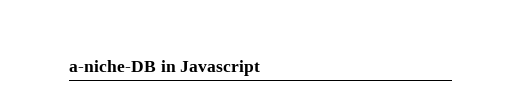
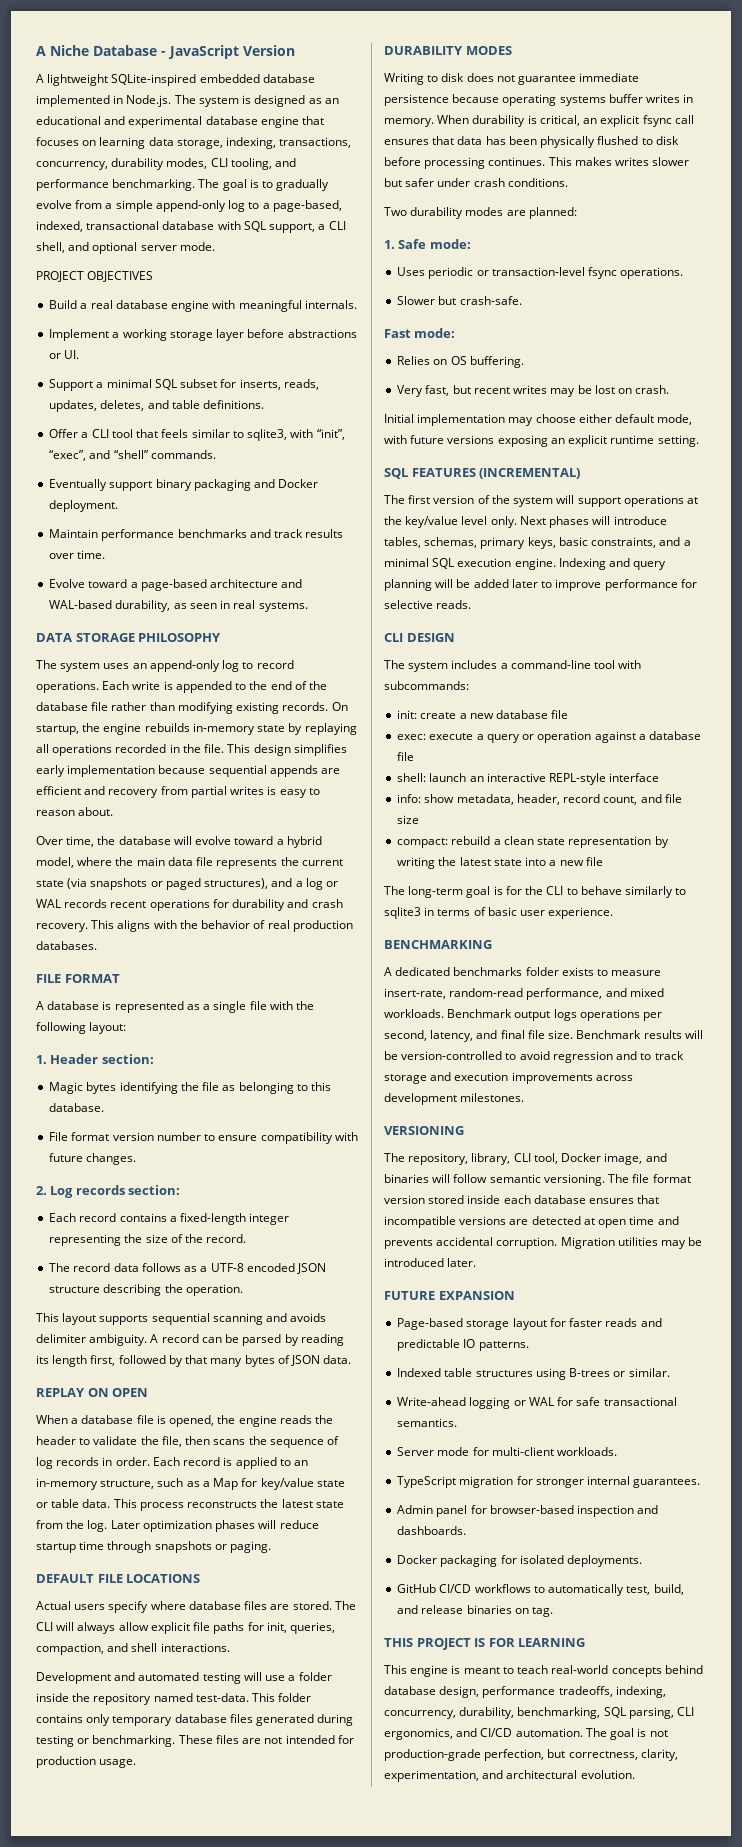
- a-niche-DB in Javascript
+ A Niche Database - JavaScript Version
+ A lightweight SQLite-inspired embedded database implemented in Node.js. The system is designed as an educational and experimental database engine that focuses on learning data storage, indexing, transactions, concurrency, durability modes, CLI tooling, and performance benchmarking. The goal is to gradually evolve from a simple append-only log to a page-based, indexed, transactional database with SQL support, a CLI shell, and optional server mode.
+ PROJECT OBJECTIVES
+ Build a real database engine with meaningful internals.
+ Implement a working storage layer before abstractions or UI.
+ Support a minimal SQL subset for inserts, reads, updates, deletes, and table definitions.
+ Offer a CLI tool that feels similar to sqlite3, with “init”, “exec”, and “shell” commands.
+ Eventually support binary packaging and Docker deployment.
+ Maintain performance benchmarks and track results over time.
+ Evolve toward a page-based architecture and WAL-based durability, as seen in real systems.
+ DATA STORAGE PHILOSOPHY
+ The system uses an append-only log to record operations. Each write is appended to the end of the database file rather than modifying existing records. On startup, the engine rebuilds in-memory state by replaying all operations recorded in the file. This design simplifies early implementation because sequential appends are efficient and recovery from partial writes is easy to reason about.
+ Over time, the database will evolve toward a hybrid model, where the main data file represents the current state (via snapshots or paged structures), and a log or WAL records recent operations for durability and crash recovery. This aligns with the behavior of real production databases.
+ FILE FORMAT
+ A database is represented as a single file with the following layout:
+ 1. Header section:
+ Magic bytes identifying the file as belonging to this database.
+ File format version number to ensure compatibility with future changes.
+ 2. Log records section:
+ Each record contains a fixed-length integer representing the size of the record.
+ The record data follows as a UTF-8 encoded JSON structure describing the operation.
+ This layout supports sequential scanning and avoids delimiter ambiguity. A record can be parsed by reading its length first, followed by that many bytes of JSON data.
+ REPLAY ON OPEN
+ When a database file is opened, the engine reads the header to validate the file, then scans the sequence of log records in order. Each record is applied to an in-memory structure, such as a Map for key/value state or table data. This process reconstructs the latest state from the log. Later optimization phases will reduce startup time through snapshots or paging.
+ DEFAULT FILE LOCATIONS
+ Actual users specify where database files are stored. The CLI will always allow explicit file paths for init, queries, compaction, and shell interactions.
+ Development and automated testing will use a folder inside the repository named test-data. This folder contains only temporary database files generated during testing or benchmarking. These files are not intended for production usage.
+ DURABILITY MODES
+ Writing to disk does not guarantee immediate persistence because operating systems buffer writes in memory. When durability is critical, an explicit fsync call ensures that data has been physically flushed to disk before processing continues. This makes writes slower but safer under crash conditions.
+ Two durability modes are planned:
+ 1. Safe mode:
+ Uses periodic or transaction-level fsync operations.
+ Slower but crash-safe.
+ Fast mode:
+ Relies on OS buffering.
+ Very fast, but recent writes may be lost on crash.
+ Initial implementation may choose either default mode, with future versions exposing an explicit runtime setting.
+ SQL FEATURES (INCREMENTAL)
+ The first version of the system will support operations at the key/value level only. Next phases will introduce tables, schemas, primary keys, basic constraints, and a minimal SQL execution engine. Indexing and query planning will be added later to improve performance for selective reads.
+ CLI DESIGN
+ The system includes a command-line tool with subcommands:
+ init: create a new database file
+ exec: execute a query or operation against a database file
+ shell: launch an interactive REPL-style interface
+ info: show metadata, header, record count, and file size
+ compact: rebuild a clean state representation by writing the latest state into a new file
+ The long-term goal is for the CLI to behave similarly to sqlite3 in terms of basic user experience.
+ BENCHMARKING
+ A dedicated benchmarks folder exists to measure insert-rate, random-read performance, and mixed workloads. Benchmark output logs operations per second, latency, and final file size. Benchmark results will be version-controlled to avoid regression and to track storage and execution improvements across development milestones.
+ VERSIONING
+ The repository, library, CLI tool, Docker image, and binaries will follow semantic versioning. The file format version stored inside each database ensures that incompatible versions are detected at open time and prevents accidental corruption. Migration utilities may be introduced later.
+ FUTURE EXPANSION
+ Page-based storage layout for faster reads and predictable IO patterns.
+ Indexed table structures using B-trees or similar.
+ Write-ahead logging or WAL for safe transactional semantics.
+ Server mode for multi-client workloads.
+ TypeScript migration for stronger internal guarantees.
+ Admin panel for browser-based inspection and dashboards.
+ Docker packaging for isolated deployments.
+ GitHub CI/CD workflows to automatically test, build, and release binaries on tag.
+ THIS PROJECT IS FOR LEARNING
+ This engine is meant to teach real-world concepts behind database design, performance tradeoffs, indexing, concurrency, durability, benchmarking, SQL parsing, CLI ergonomics, and CI/CD automation. The goal is not production-grade perfection, but correctness, clarity, experimentation, and architectural evolution.

